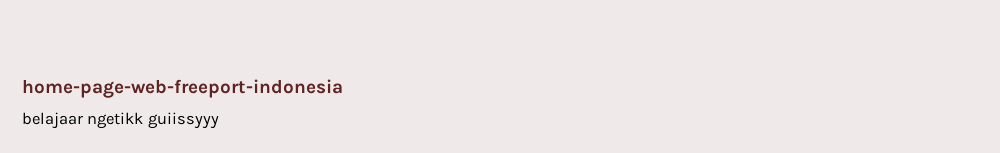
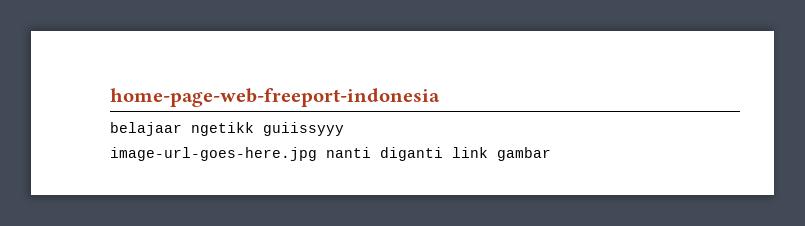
+ image-url-goes-here.jpg nanti diganti link gambar

